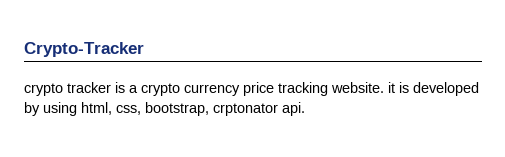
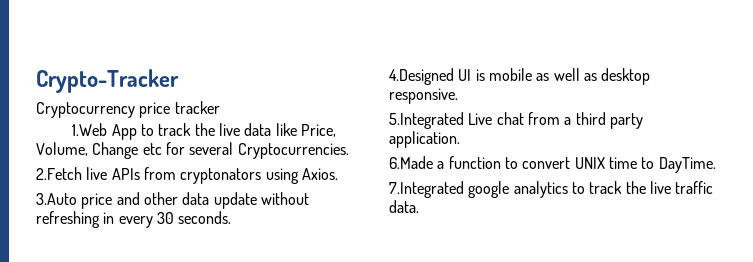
- crypto tracker is a crypto currency price tracking website. it is developed by using html, css, bootstrap, crptonator api.
+ Cryptocurrency price tracker
+ 1.Web App to track the live data like Price, Volume, Change etc for several Cryptocurrencies.
+ 2.Fetch live APIs from cryptonators using Axios.
+ 3.Auto price and other data update without refreshing in every 30 seconds.
+ 4.Designed UI is mobile as well as desktop responsive.
+ 5.Integrated Live chat from a third party application.
+ 6.Made a function to convert UNIX time to DayTime.
+ 7.Integrated google analytics to track the live traffic data.

